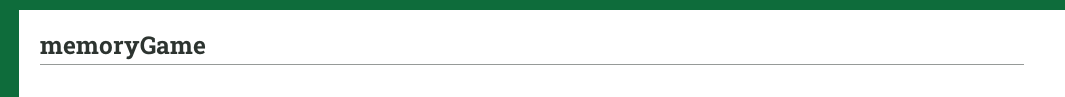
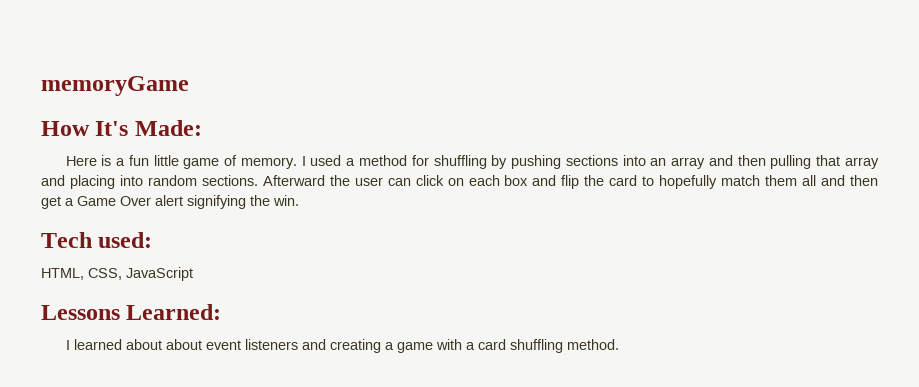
+ How It's Made:
+ Here is a fun little game of memory. I used a method for shuffling by pushing sections into an array and then pulling that array and placing into random sections. Afterward the user can click on each box and flip the card to hopefully match them all and then get a Game Over alert signifying the win.
+ Tech used:
+ HTML, CSS, JavaScript
+ Lessons Learned:
+ I learned about about event listeners and creating a game with a card shuffling method.

